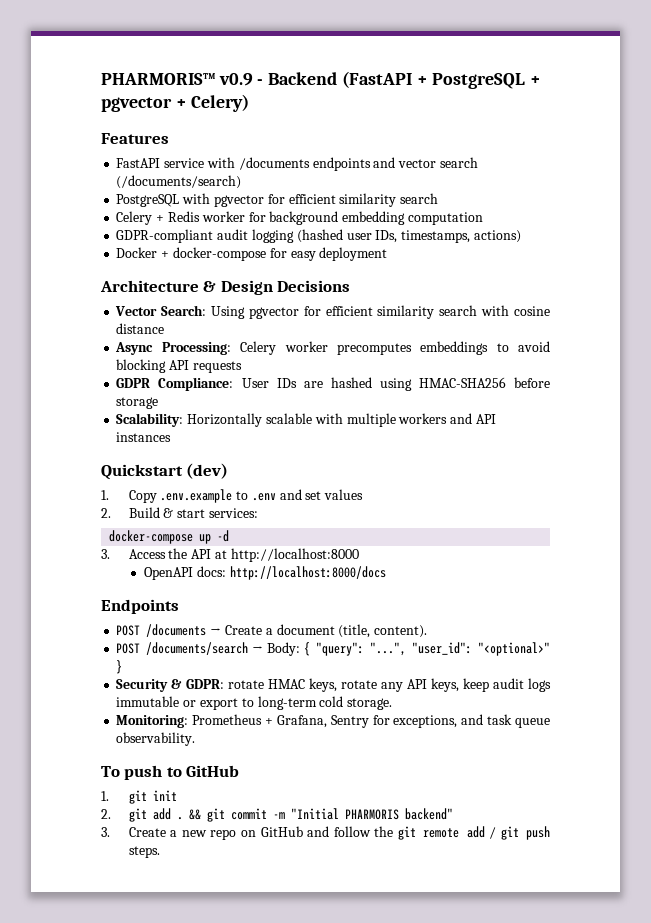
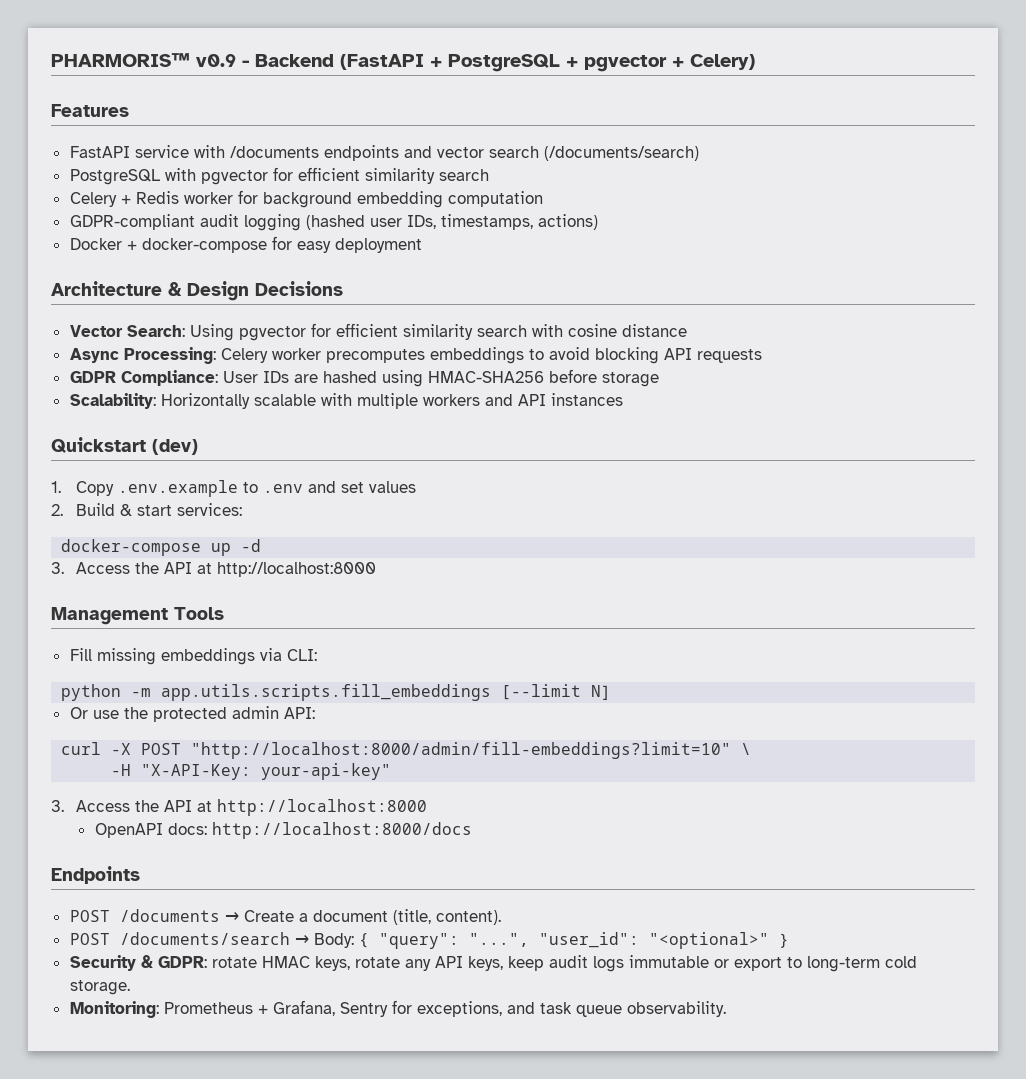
+ Management Tools
+ Fill missing embeddings via CLI:
+ python -m app.utils.scripts.fill_embeddings [--limit N]
+ Or use the protected admin API:
+ curl -X POST "http://localhost:8000/admin/fill-embeddings?limit=10" \
+ -H "X-API-Key: your-api-key"
+ 3. Access the API at http://localhost:8000
- To push to GitHub
- 1. git init
- 2. git add . && git commit -m "Initial PHARMORIS backend"
- 3. Create a new repo on GitHub and follow the git remote add / git push steps.

